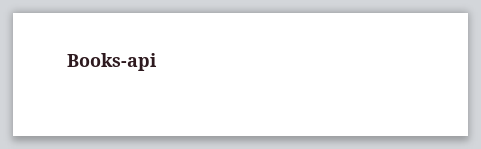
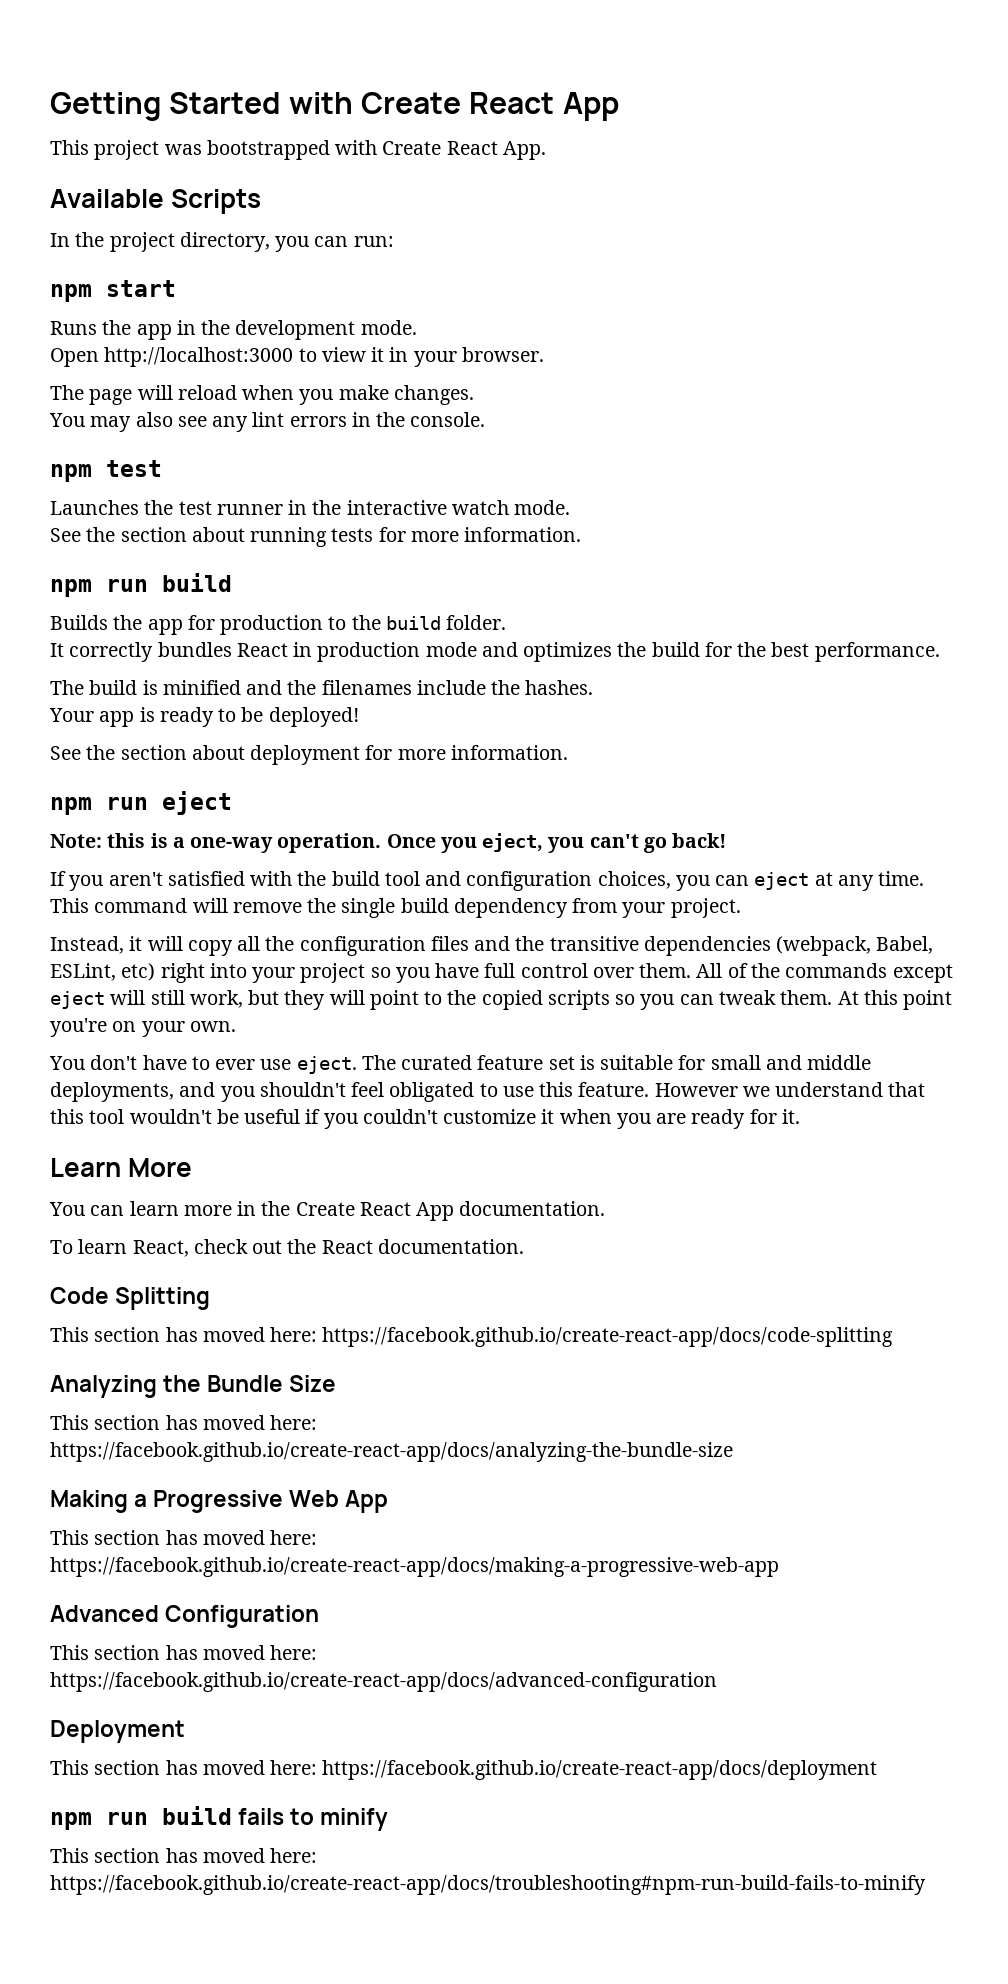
- Books-api
+ Getting Started with Create React App
+ This project was bootstrapped with Create React App.
+ Available Scripts
+ In the project directory, you can run:
+ npm start
+ Runs the app in the development mode.
+ Open http://localhost:3000 to view it in your browser.
+ The page will reload when you make changes.
+ You may also see any lint errors in the console.
+ npm test
+ Launches the test runner in the interactive watch mode.
+ See the section about running tests for more information.
+ npm run build
+ Builds the app for production to the build folder.
+ It correctly bundles React in production mode and optimizes the build for the best performance.
+ The build is minified and the filenames include the hashes.
+ Your app is ready to be deployed!
+ See the section about deployment for more information.
+ npm run eject
+ Note: this is a one-way operation. Once you eject, you can't go back!
+ If you aren't satisfied with the build tool and configuration choices, you can eject at any time. This command will remove the single build dependency from your project.
+ Instead, it will copy all the configuration files and the transitive dependencies (webpack, Babel, ESLint, etc) right into your project so you have full control over them. All of the commands except eject will still work, but they will point to the copied scripts so you can tweak them. At this point you're on your own.
+ You don't have to ever use eject. The curated feature set is suitable for small and middle deployments, and you shouldn't feel obligated to use this feature. However we understand that this tool wouldn't be useful if you couldn't customize it when you are ready for it.
+ Learn More
+ You can learn more in the Create React App documentation.
+ To learn React, check out the React documentation.
+ Code Splitting
+ This section has moved here: https://facebook.github.io/create-react-app/docs/code-splitting
+ Analyzing the Bundle Size
+ This section has moved here: https://facebook.github.io/create-react-app/docs/analyzing-the-bundle-size
+ Making a Progressive Web App
+ This section has moved here: https://facebook.github.io/create-react-app/docs/making-a-progressive-web-app
+ Advanced Configuration
+ This section has moved here: https://facebook.github.io/create-react-app/docs/advanced-configuration
+ Deployment
+ This section has moved here: https://facebook.github.io/create-react-app/docs/deployment
+ npm run build fails to minify
+ This section has moved here: https://facebook.github.io/create-react-app/docs/troubleshooting#npm-run-build-fails-to-minify

